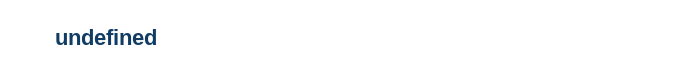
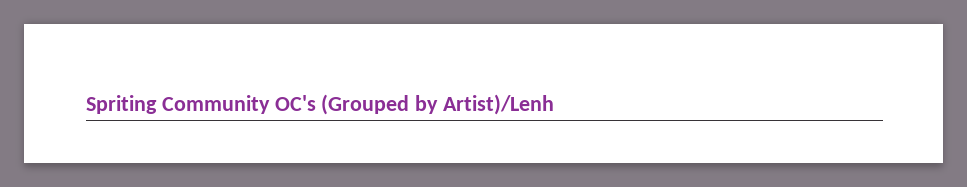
- undefined
+ Spriting Community OC's (Grouped by Artist)/Lenh

